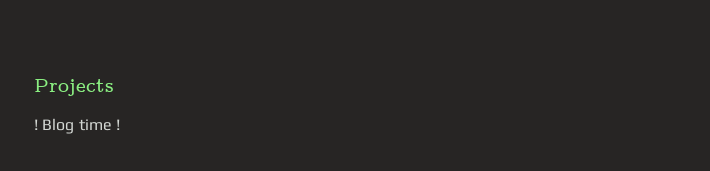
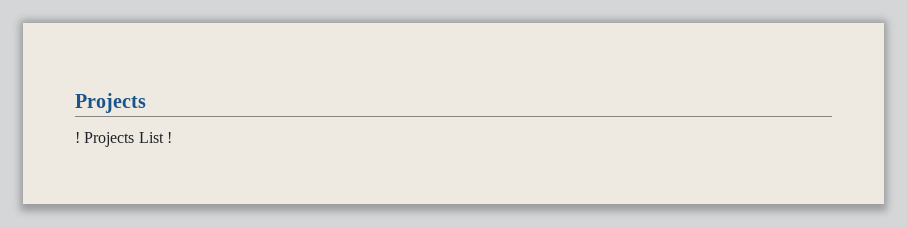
- Blog time !
+ Projects List !

